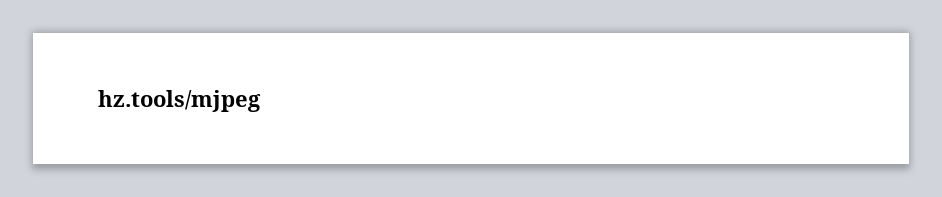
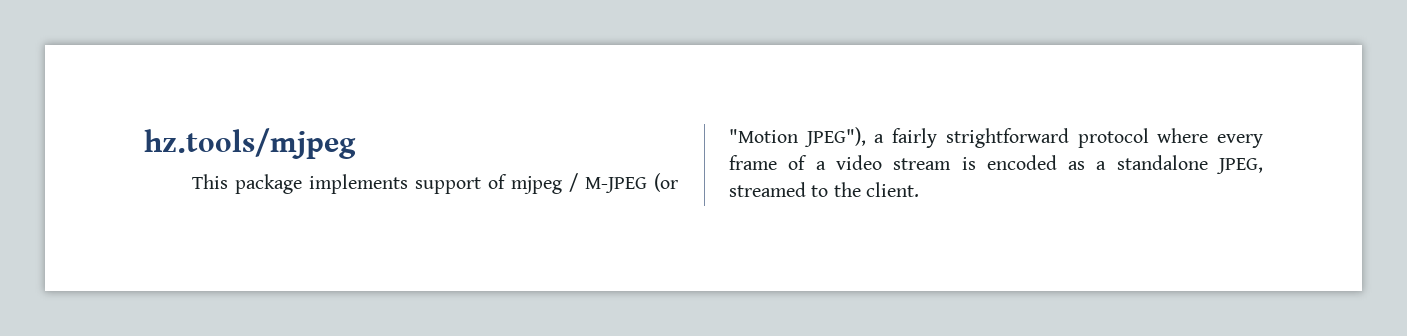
+ This package implements support of mjpeg / M-JPEG (or "Motion JPEG"), a fairly strightforward protocol where every frame of a video stream is encoded as a standalone JPEG, streamed to the client.

